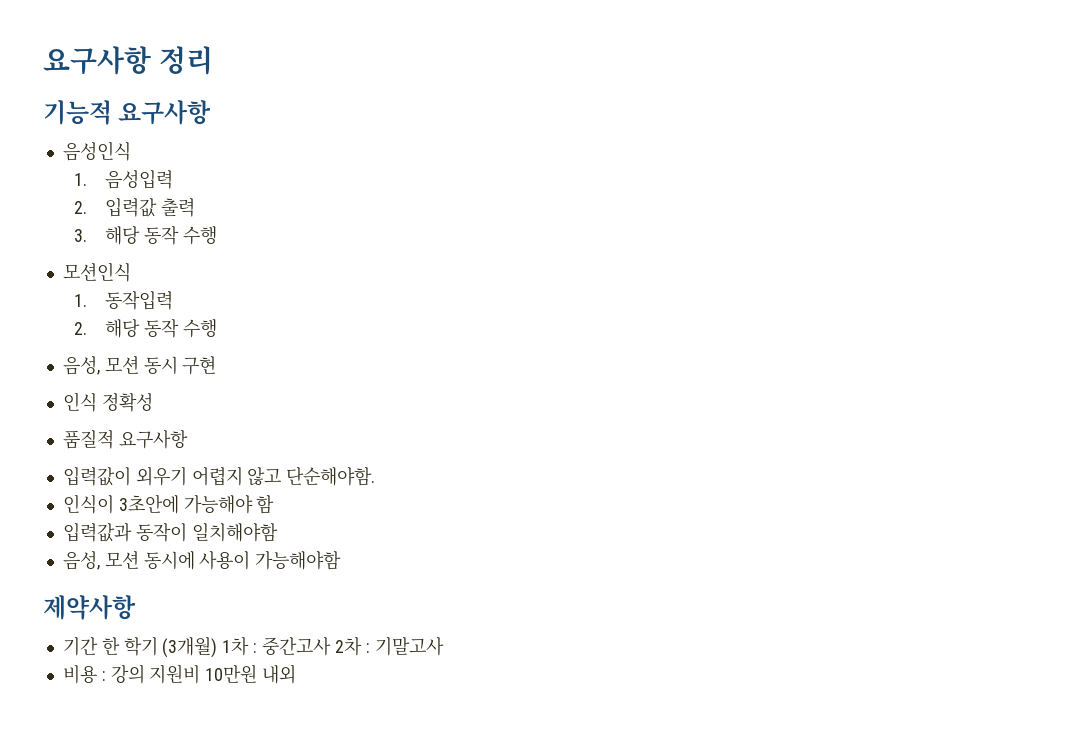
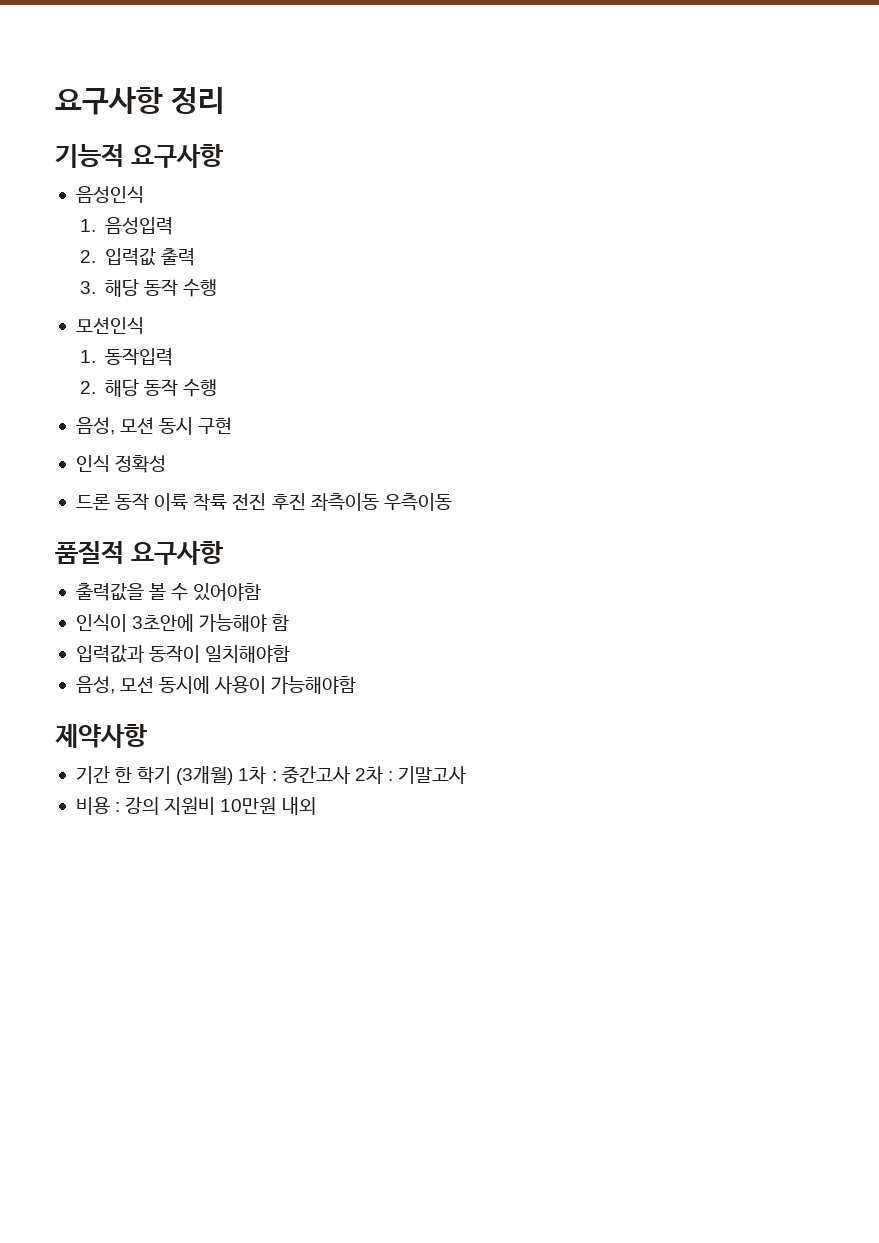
+ 드론 동작 이륙 착륙 전진 후진 좌측이동 우측이동
  품질적 요구사항
- 입력값이 외우기 어렵지 않고 단순해야함.
+ 출력값을 볼 수 있어야함

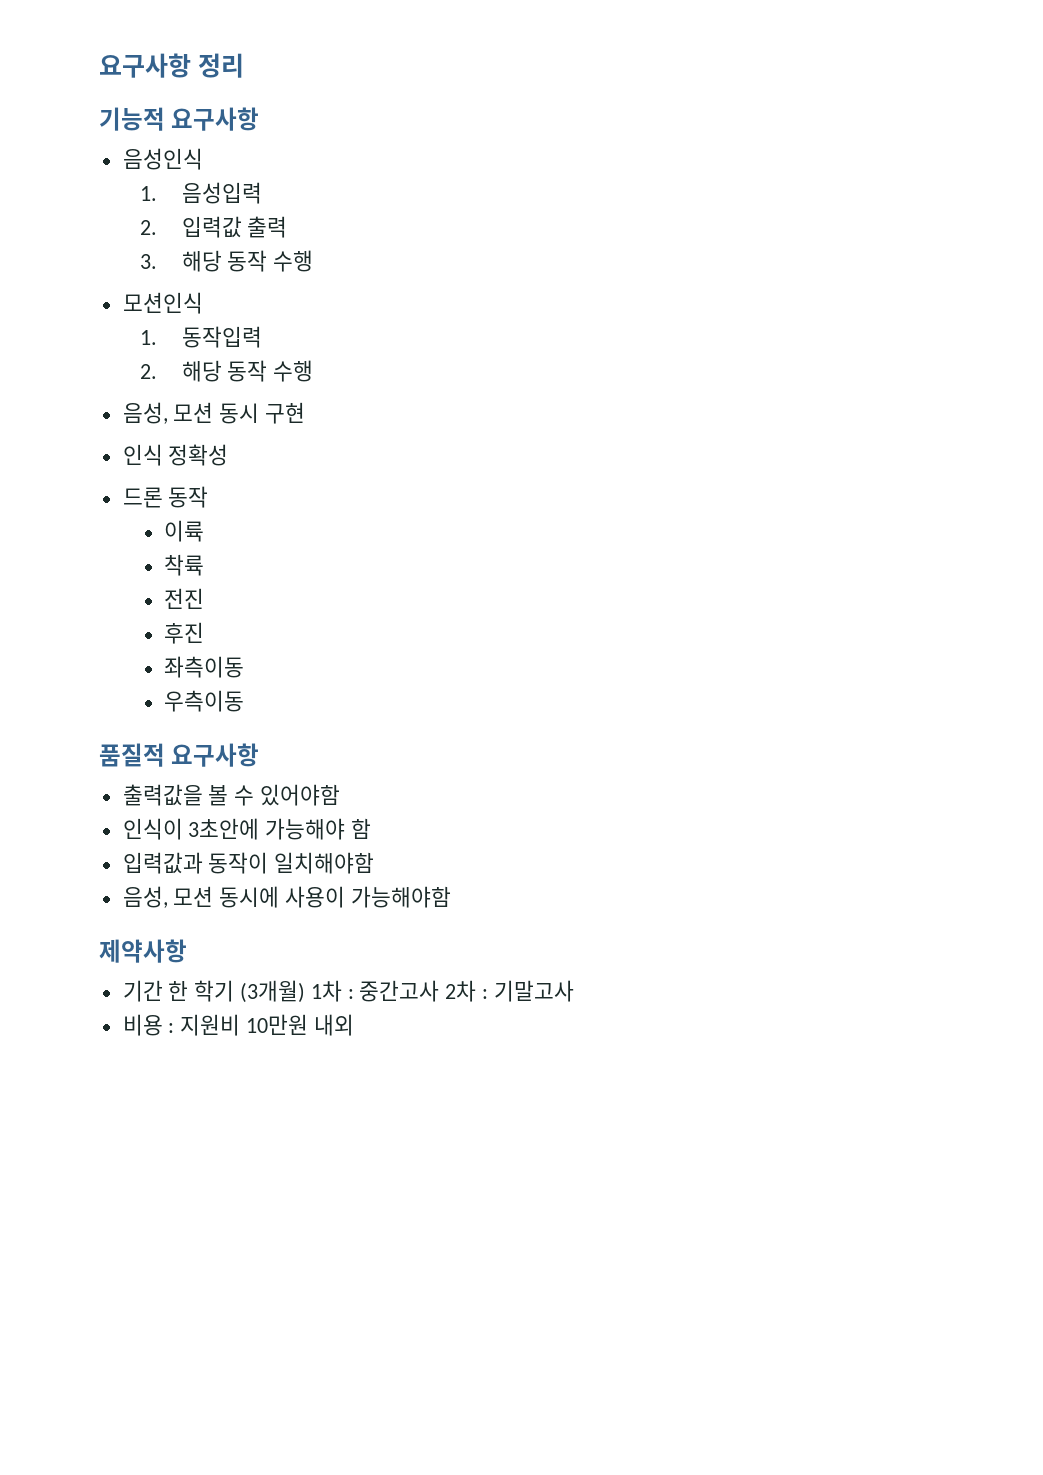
- 드론 동작 이륙 착륙 전진 후진 좌측이동 우측이동
+ 드론 동작
+ 이륙
+ 착륙
+ 전진
+ 후진
+ 좌측이동
+ 우측이동
- 비용 : 강의 지원비 10만원 내외
+ 비용 : 지원비 10만원 내외

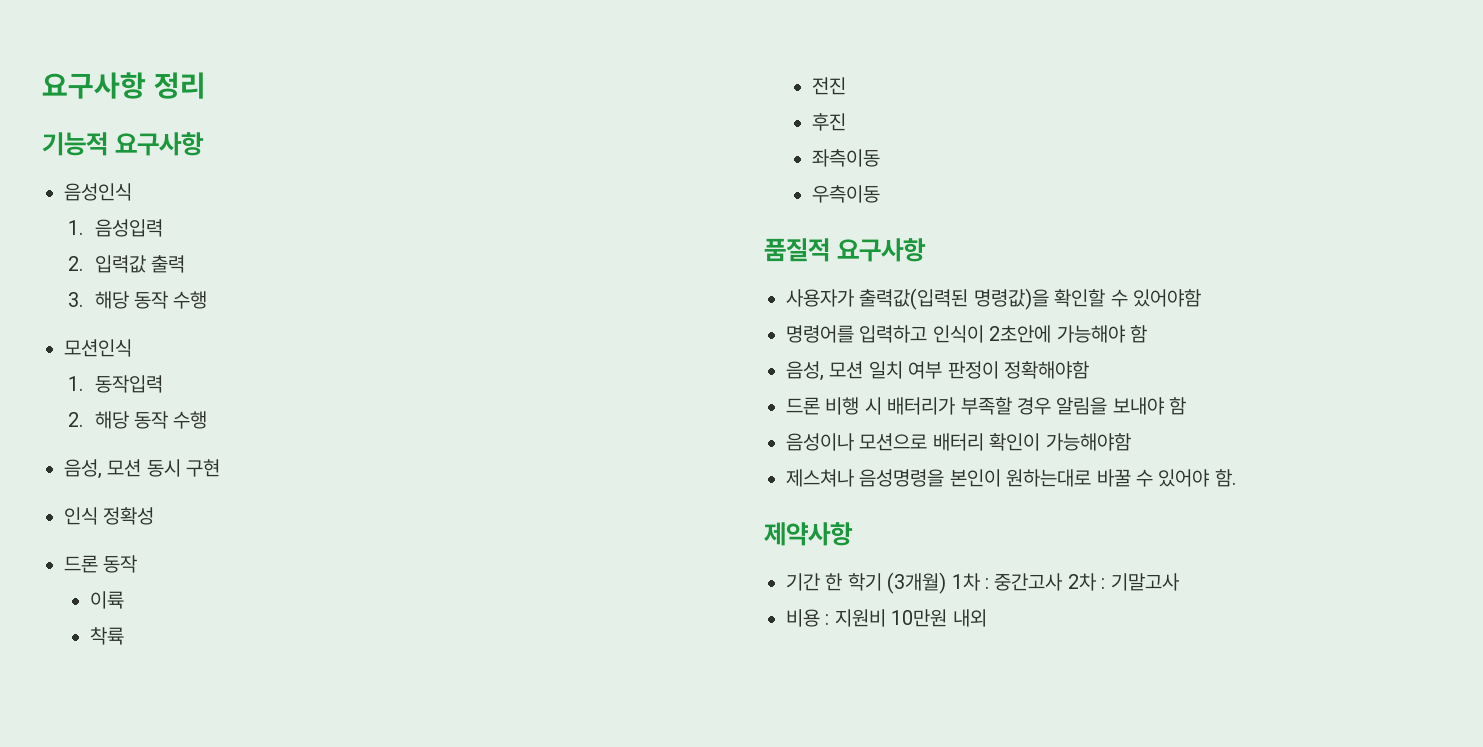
- 출력값을 볼 수 있어야함
- 인식이 3초안에 가능해야 함
+ 사용자가 출력값(입력된 명령값)을 확인할 수 있어야함
+ 명령어를 입력하고 인식이 2초안에 가능해야 함
- 입력값과 동작이 일치해야함
- 음성, 모션 동시에 사용이 가능해야함
+ 음성, 모션 일치 여부 판정이 정확해야함
+ 드론 비행 시 배터리가 부족할 경우 알림을 보내야 함
+ 음성이나 모션으로 배터리 확인이 가능해야함
+ 제스쳐나 음성명령을 본인이 원하는대로 바꿀 수 있어야 함.

